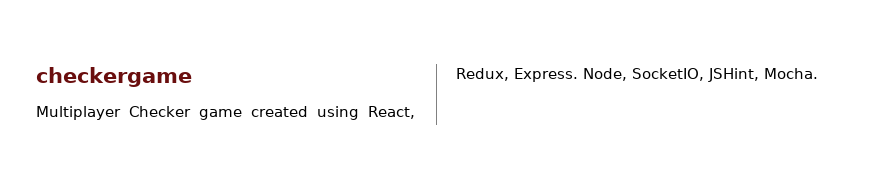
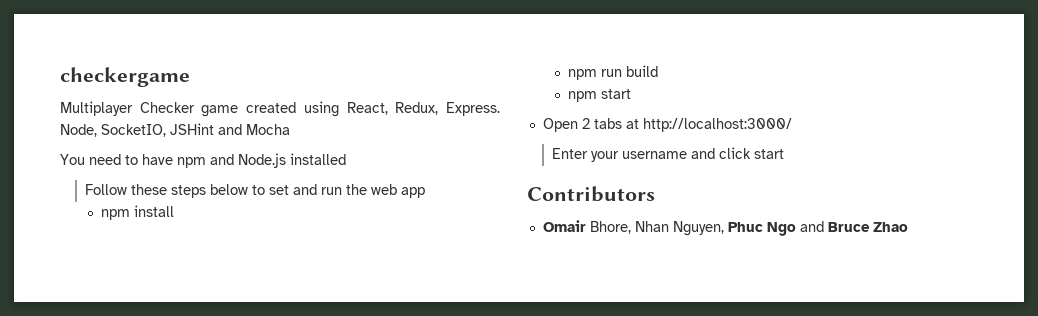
- Node, SocketIO, JSHint, Mocha.
+ Node, SocketIO, JSHint and Mocha
+ You need to have npm and Node.js installed
+ Follow these steps below to set and run the web app
+ npm install
+ npm run build
+ npm start
+ Open 2 tabs at http://localhost:3000/
+ Enter your username and click start
+ Contributors
+ Omair Bhore, Nhan Nguyen, Phuc Ngo and Bruce Zhao

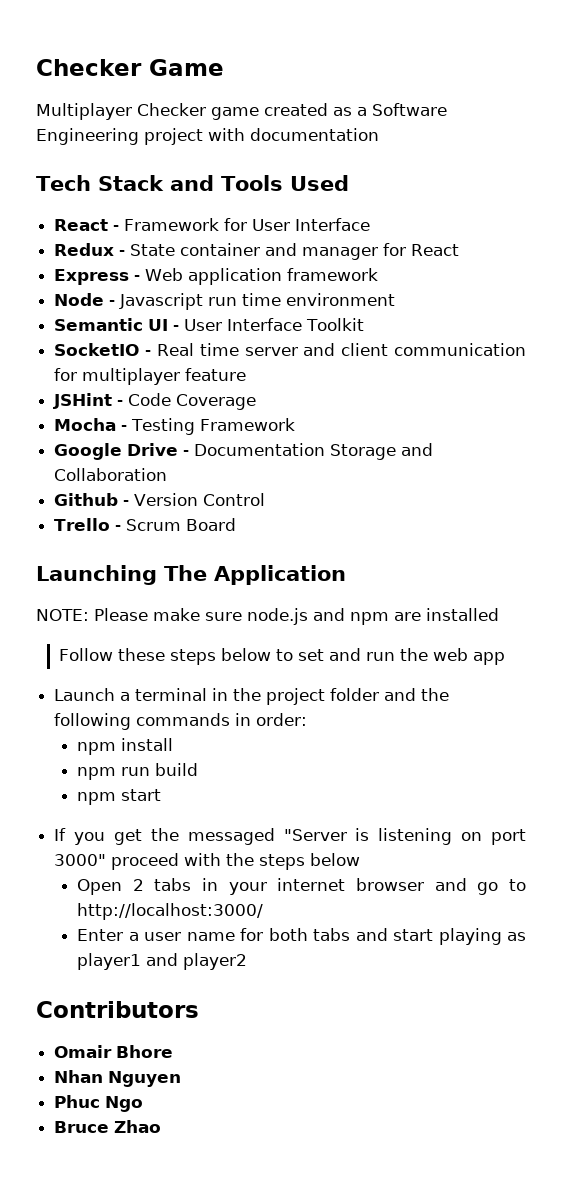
- checkergame
+ Checker Game
- Multiplayer Checker game created using React, Redux, Express. Node, SocketIO, JSHint and Mocha
- You need to have npm and Node.js installed
+ Multiplayer Checker game created as a Software Engineering project with documentation
+ Tech Stack and Tools Used
+ React - Framework for User Interface
+ Redux - State container and manager for React
+ Express - Web application framework
+ Node - Javascript run time environment
+ Semantic UI - User Interface Toolkit
+ SocketIO - Real time server and client communication for multiplayer feature
+ JSHint - Code Coverage
+ Mocha - Testing Framework
+ Google Drive - Documentation Storage and Collaboration
+ Github - Version Control
+ Trello - Scrum Board
+ Launching The Application
+ NOTE: Please make sure node.js and npm are installed
+ Launch a terminal in the project folder and the following commands in order:
- Open 2 tabs at http://localhost:3000/
- Enter your username and click start
+ If you get the messaged "Server is listening on port 3000" proceed with the steps below
+ Open 2 tabs in your internet browser and go to http://localhost:3000/
+ Enter a user name for both tabs and start playing as player1 and player2
- Omair Bhore, Nhan Nguyen, Phuc Ngo and Bruce Zhao
+ Omair Bhore
+ Nhan Nguyen
+ Phuc Ngo
+ Bruce Zhao

